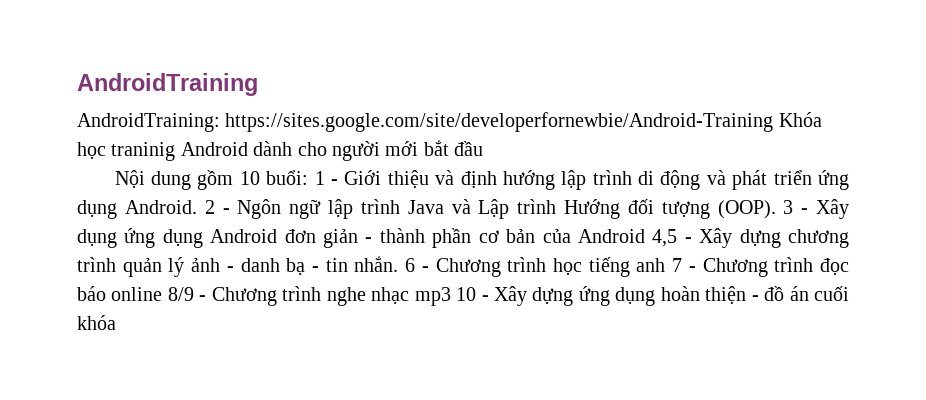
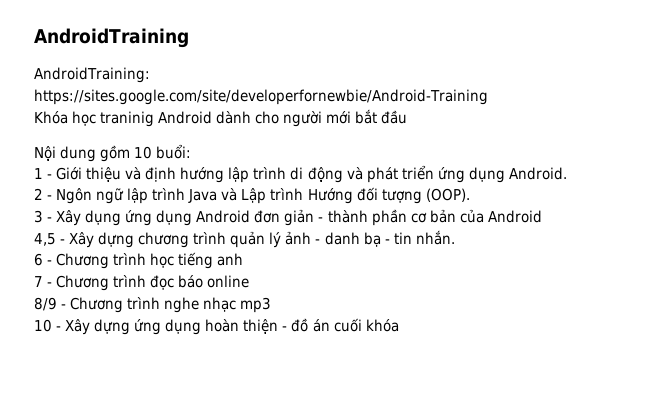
- AndroidTraining: https://sites.google.com/site/developerfornewbie/Android-Training Khóa học traninig Android dành cho người mới bắt đầu
+ AndroidTraining: https://sites.google.com/site/developerfornewbie/Android-Training
+ Khóa học traninig Android dành cho người mới bắt đầu
- Nội dung gồm 10 buổi: 1 - Giới thiệu và định hướng lập trình di động và phát triển ứng dụng Android. 2 - Ngôn ngữ lập trình Java và Lập trình Hướng đối tượng (OOP). 3 - Xây dụng ứng dụng Android đơn giản - thành phần cơ bản của Android 4,5 - Xây dựng chương trình quản lý ảnh - danh bạ - tin nhắn. 6 - Chương trình học tiếng anh 7 - Chương trình đọc báo online 8/9 - Chương trình nghe nhạc mp3 10 - Xây dựng ứng dụng hoàn thiện - đồ án cuối khóa
+ Nội dung gồm 10 buổi:
+ 1 - Giới thiệu và định hướng lập trình di động và phát triển ứng dụng Android.
+ 2 - Ngôn ngữ lập trình Java và Lập trình Hướng đối tượng (OOP).
+ 3 - Xây dụng ứng dụng Android đơn giản - thành phần cơ bản của Android
+ 4,5 - Xây dựng chương trình quản lý ảnh - danh bạ - tin nhắn.
+ 6 - Chương trình học tiếng anh
+ 7 - Chương trình đọc báo online
+ 8/9 - Chương trình nghe nhạc mp3
+ 10 - Xây dựng ứng dụng hoàn thiện - đồ án cuối khóa

